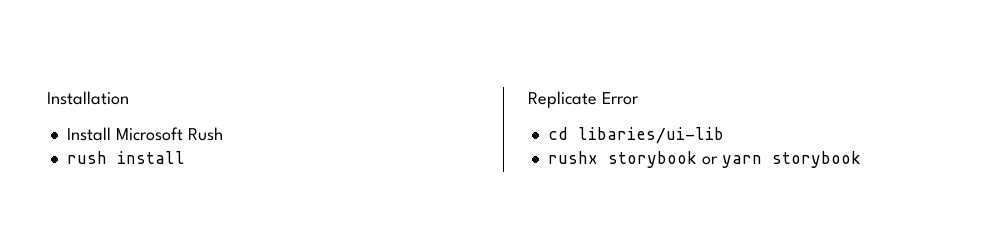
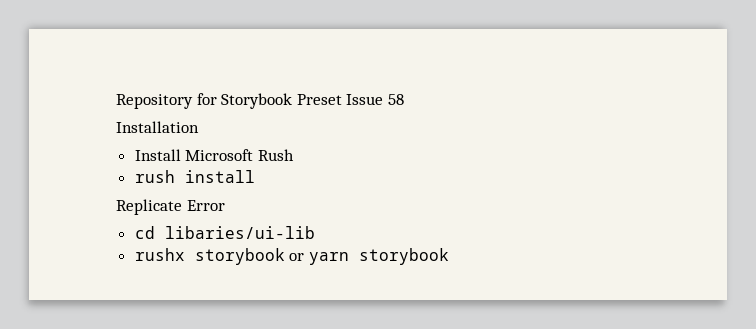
+ Repository for Storybook Preset Issue 58

